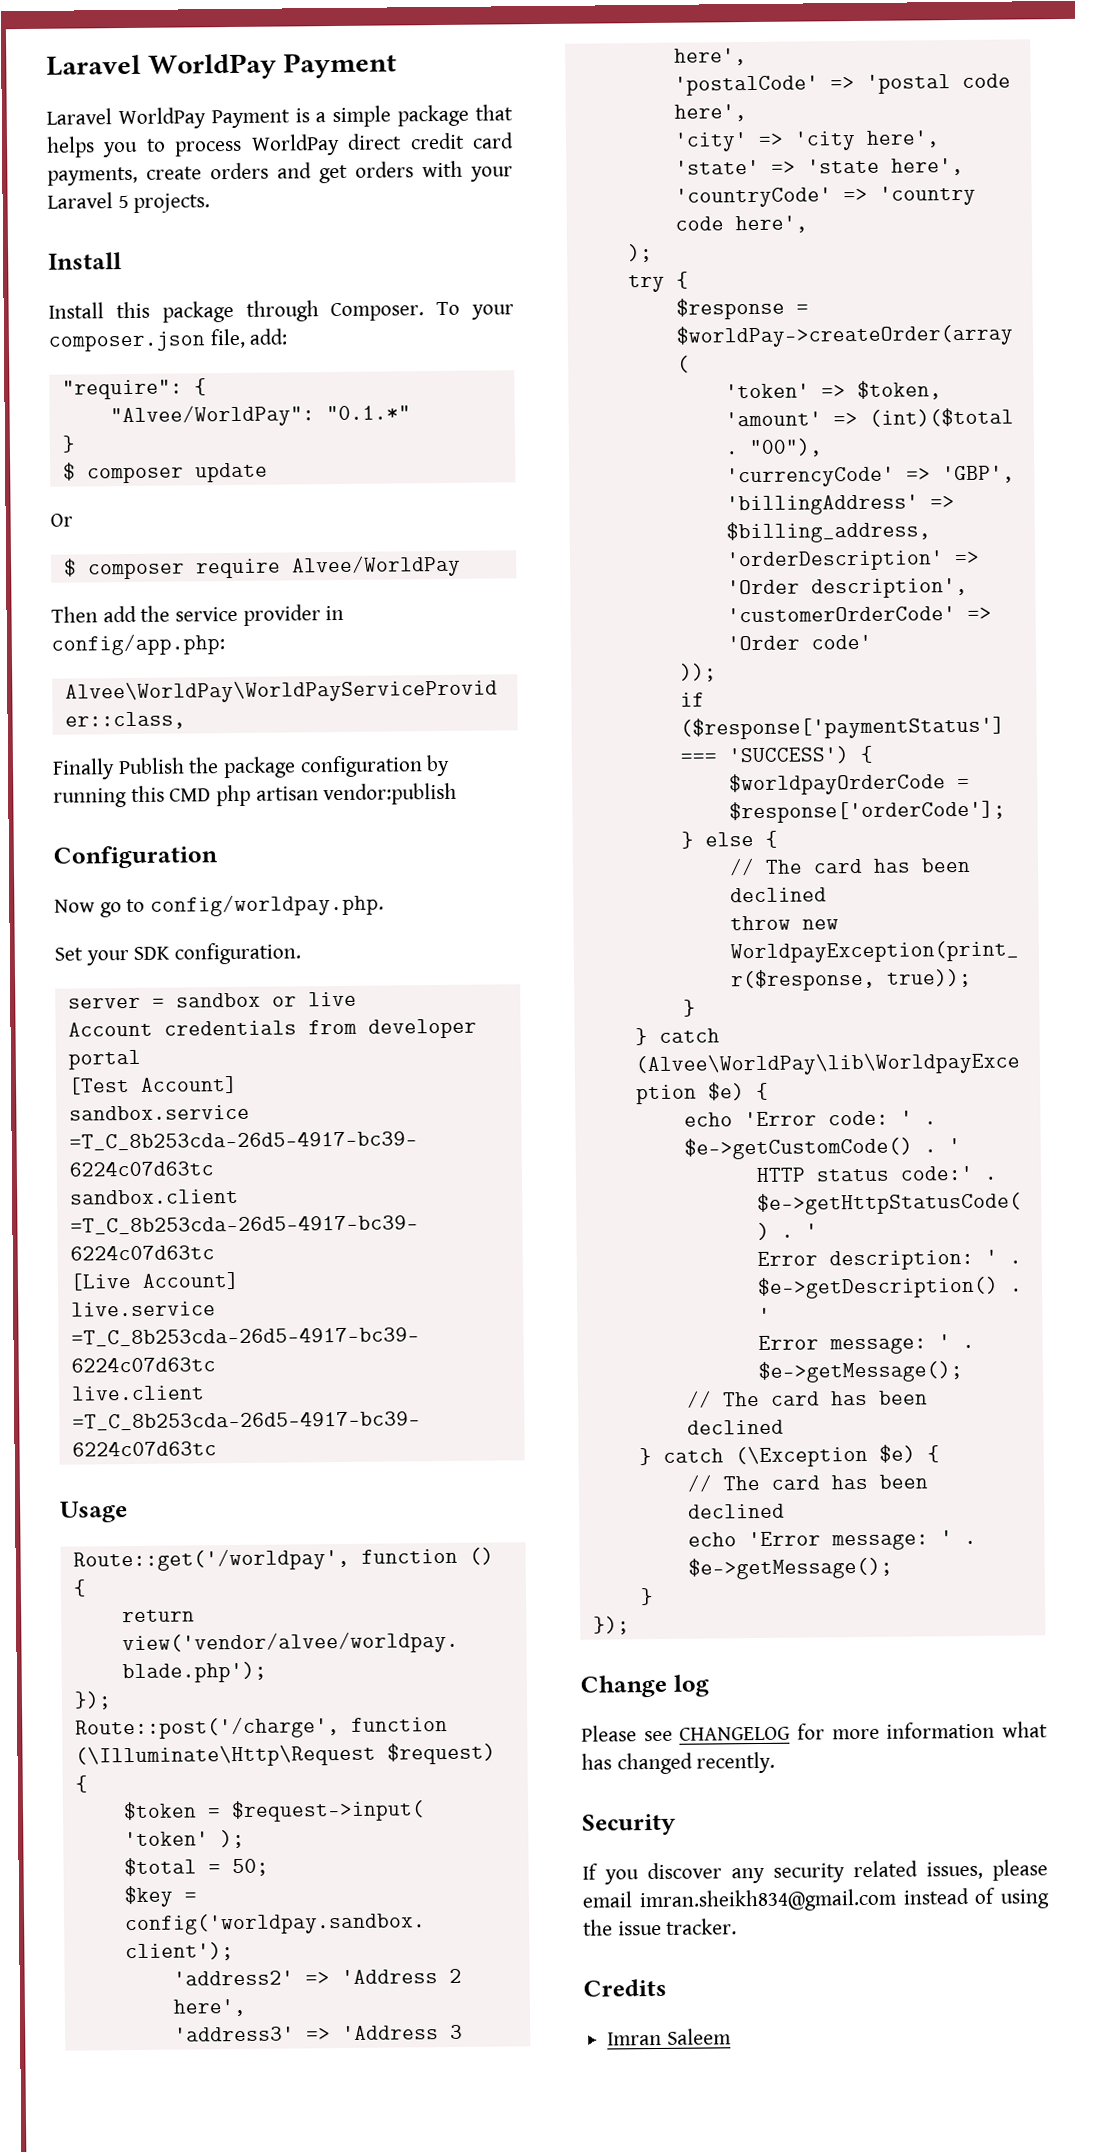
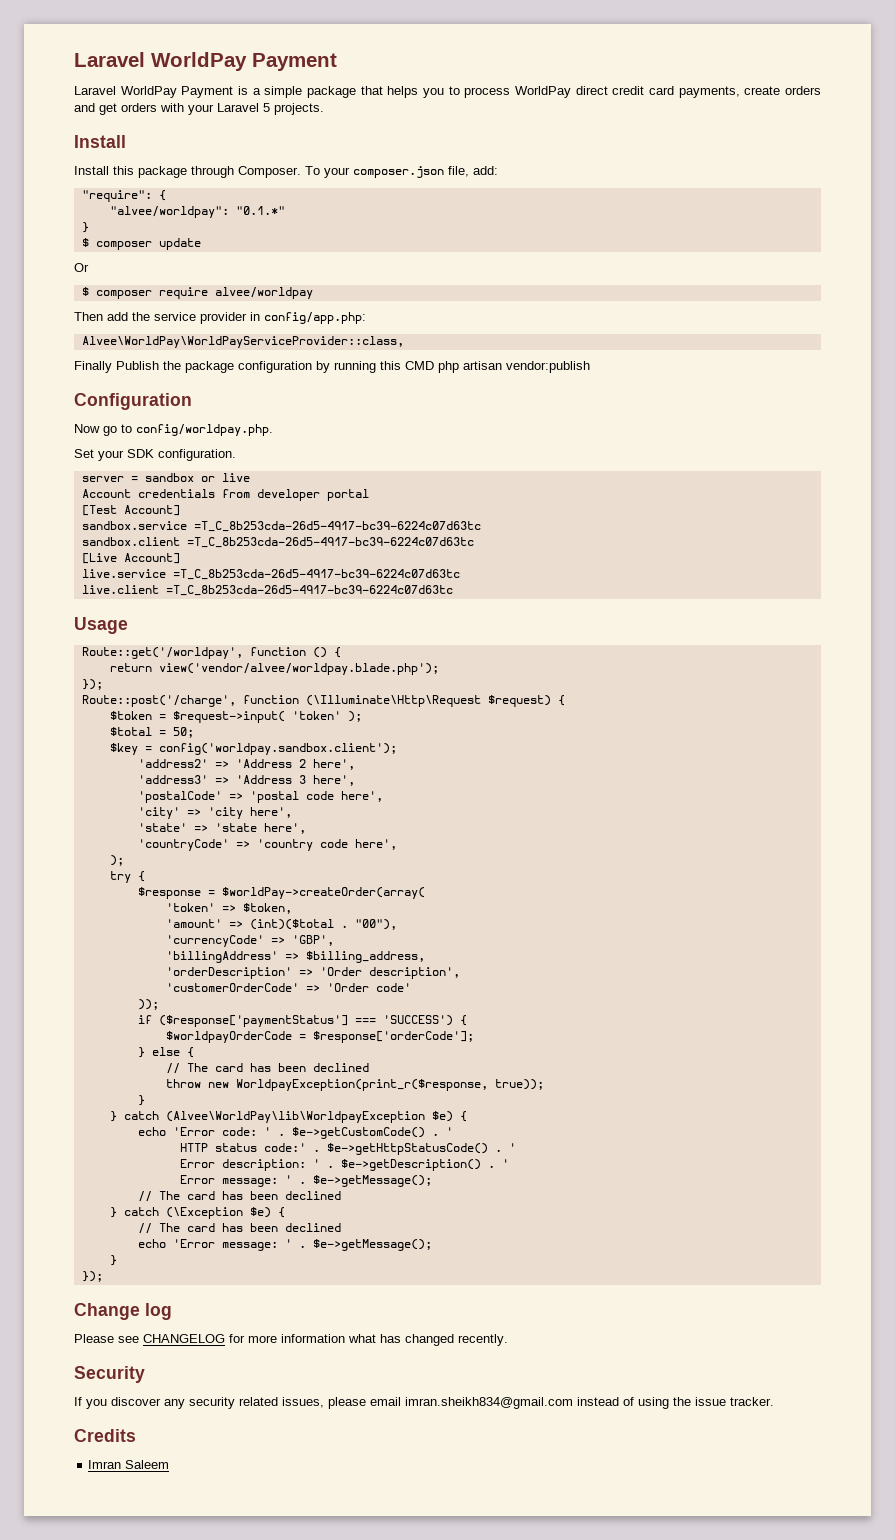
- "Alvee/WorldPay": "0.1.*"
+ "alvee/worldpay": "0.1.*"
- $ composer require Alvee/WorldPay
+ $ composer require alvee/worldpay

